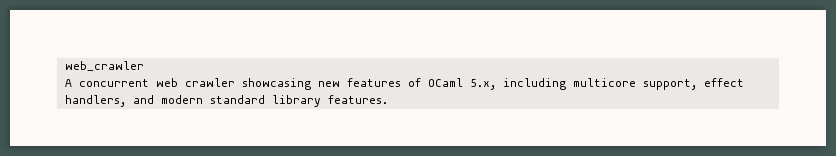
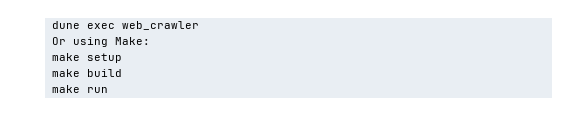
- web_crawler
+ dune exec web_crawler
- A concurrent web crawler showcasing new features of OCaml 5.x, including multicore support, effect handlers, and modern standard library features.
+ Or using Make:
+ make setup
+ make build
+ make run

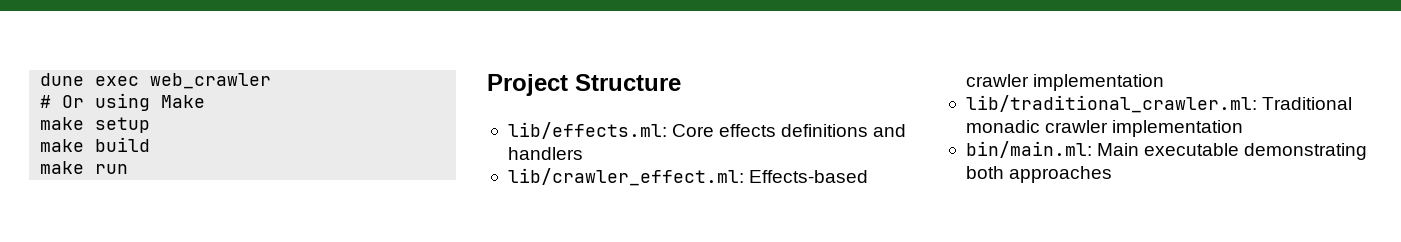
- Or using Make:
+ # Or using Make
+ Project Structure
+ lib/effects.ml: Core effects definitions and handlers
+ lib/crawler_effect.ml: Effects-based crawler implementation
+ lib/traditional_crawler.ml: Traditional monadic crawler implementation
+ bin/main.ml: Main executable demonstrating both approaches

